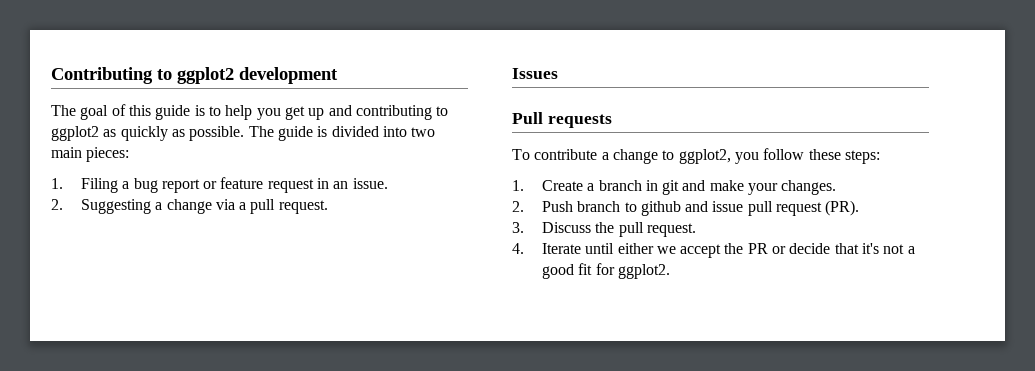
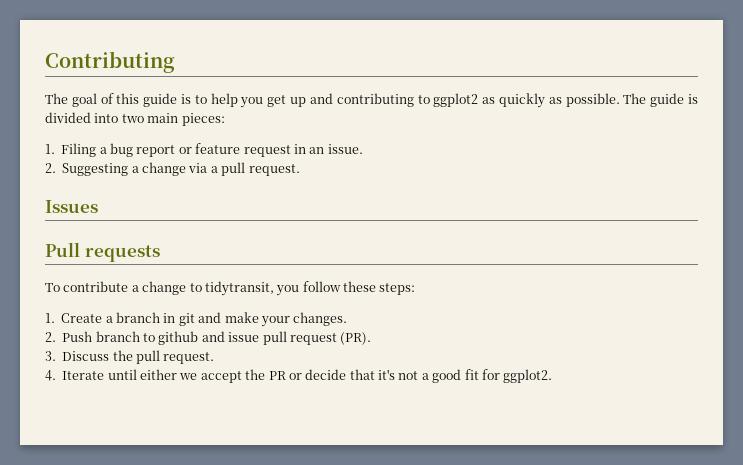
- Contributing to ggplot2 development
+ Contributing
- To contribute a change to ggplot2, you follow these steps:
+ To contribute a change to tidytransit, you follow these steps:

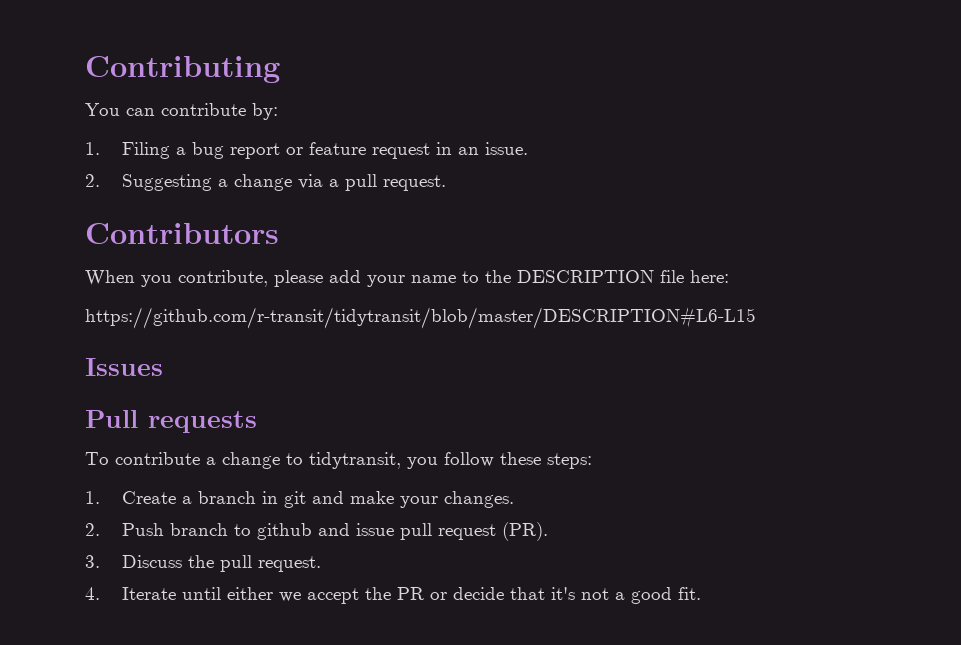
- The goal of this guide is to help you get up and contributing to ggplot2 as quickly as possible. The guide is divided into two main pieces:
+ You can contribute by:
+ Contributors
+ When you contribute, please add your name to the DESCRIPTION file here:
+ https://github.com/r-transit/tidytransit/blob/master/DESCRIPTION#L6-L15
- 4. Iterate until either we accept the PR or decide that it's not a good fit for ggplot2.
+ 4. Iterate until either we accept the PR or decide that it's not a good fit.

